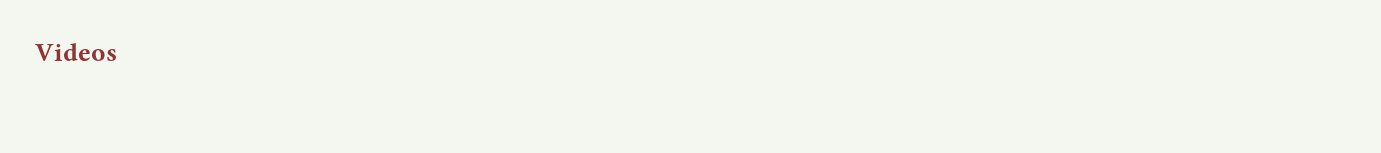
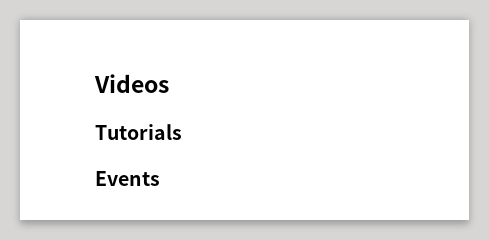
+ Tutorials
+ Events

